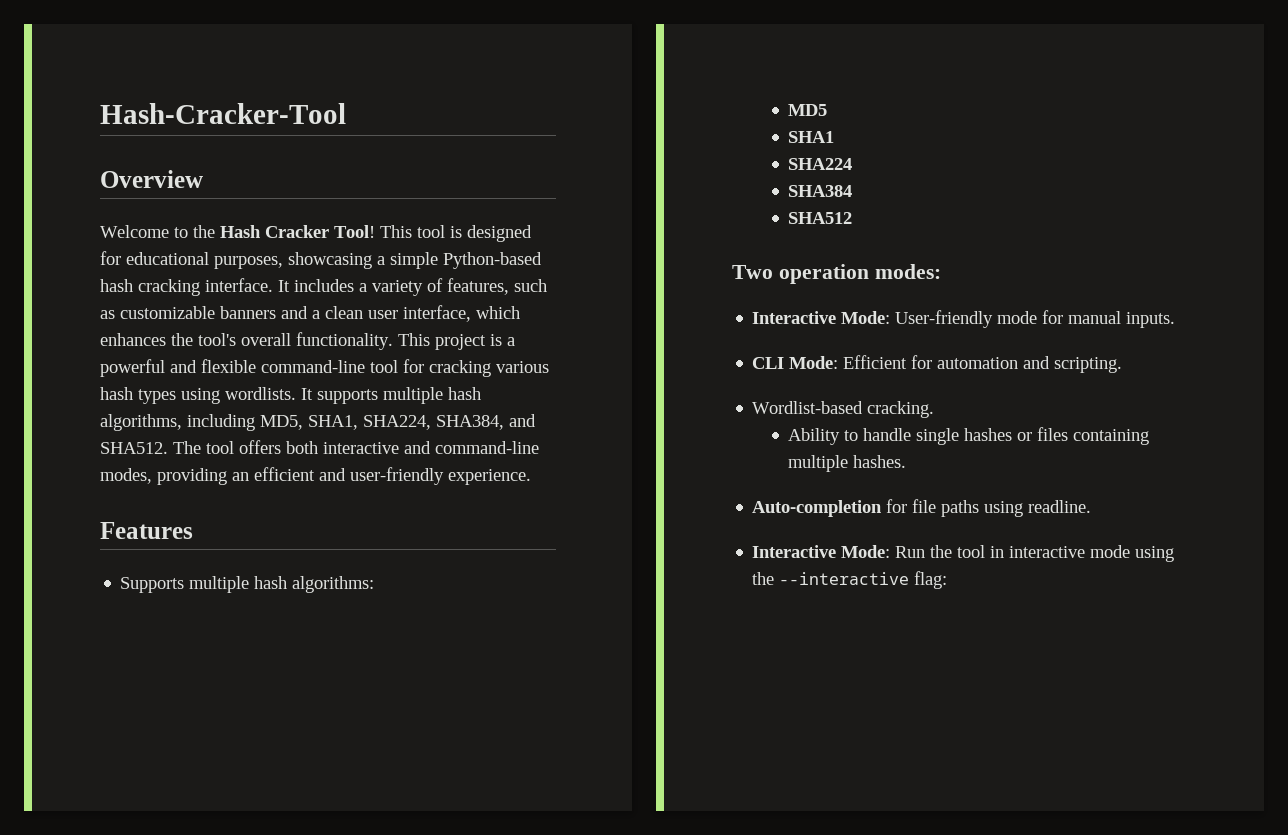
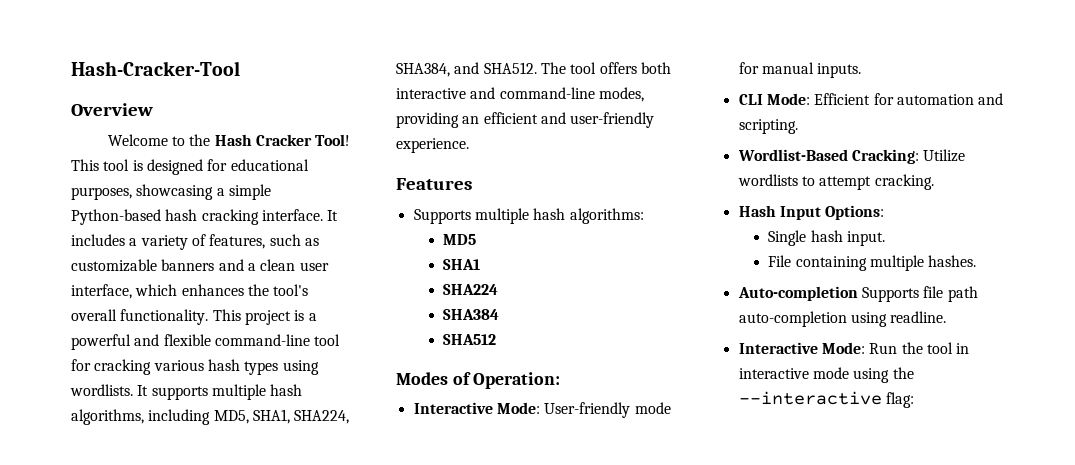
- Two operation modes:
+ Modes of Operation:
- Wordlist-based cracking.
- Ability to handle single hashes or files containing multiple hashes.
+ Wordlist-Based Cracking: Utilize wordlists to attempt cracking.
+ Hash Input Options:
+ Single hash input.
+ File containing multiple hashes.
- Auto-completion for file paths using readline.
+ Auto-completion Supports file path auto-completion using readline.

